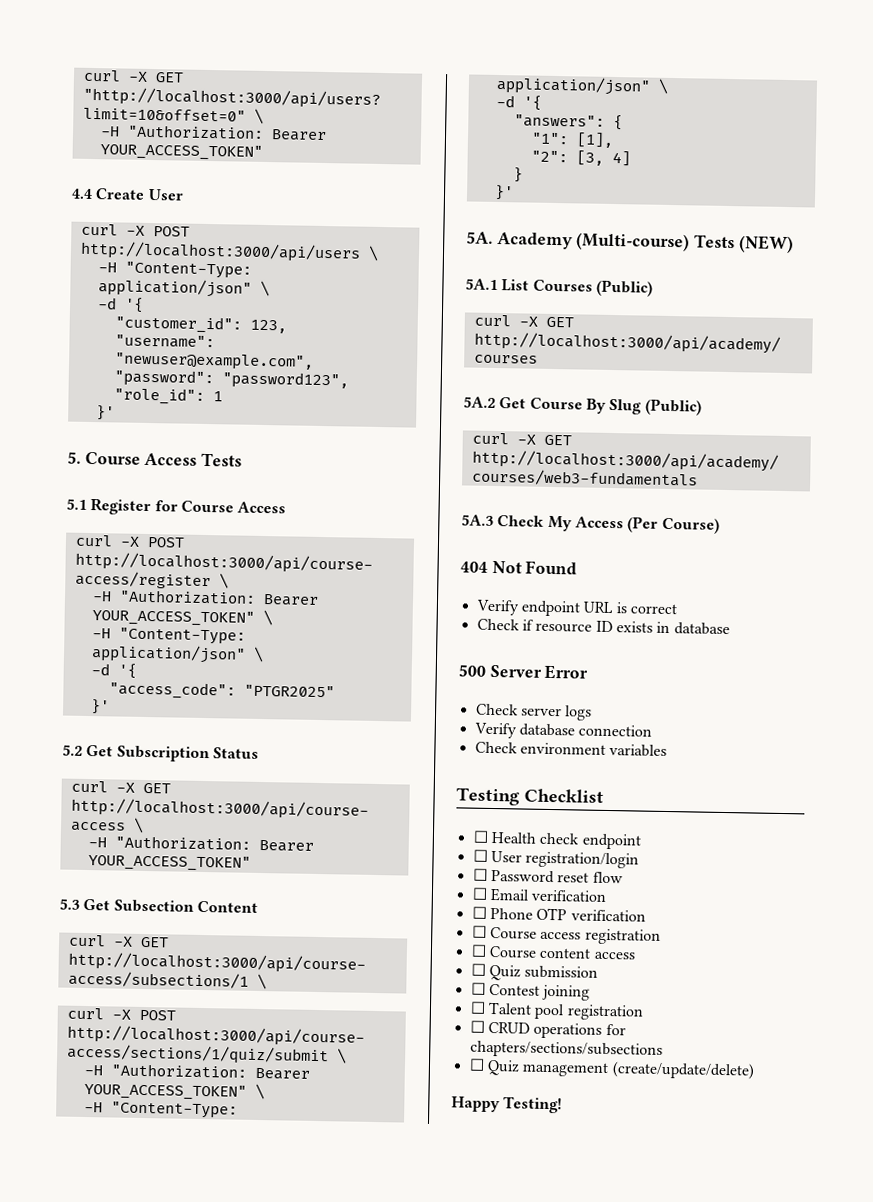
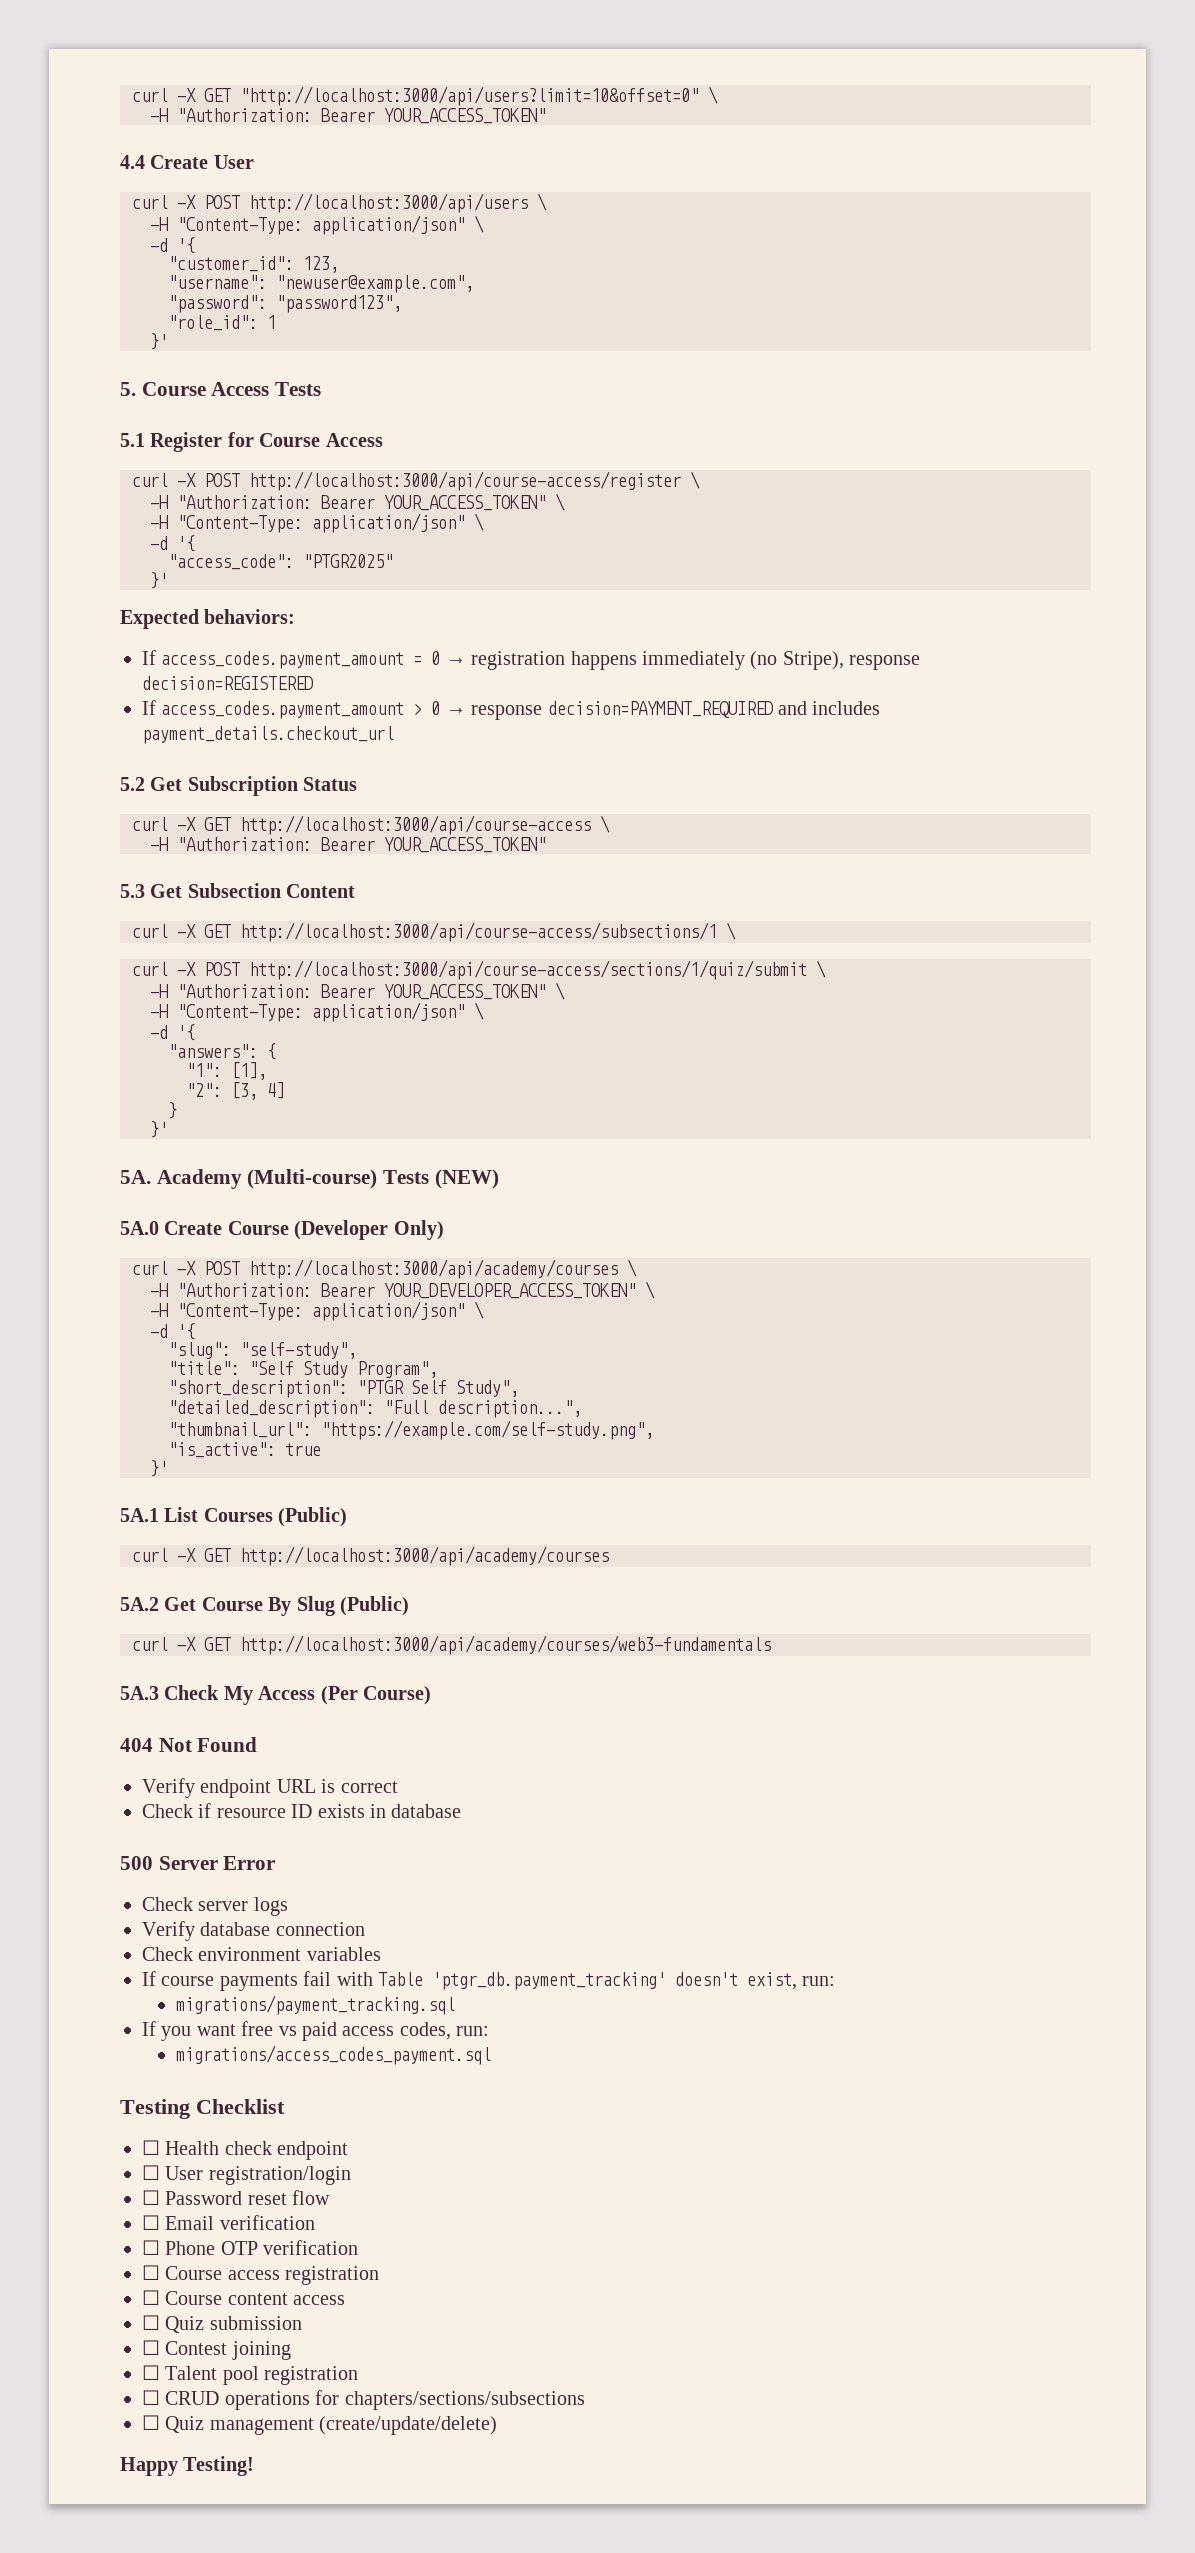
+ Expected behaviors:
+ If access_codes.payment_amount = 0 → registration happens immediately (no Stripe), response decision=REGISTERED
+ If access_codes.payment_amount > 0 → response decision=PAYMENT_REQUIRED and includes payment_details.checkout_url
+ 5A.0 Create Course (Developer Only)
+ curl -X POST http://localhost:3000/api/academy/courses \
+ -H "Authorization: Bearer YOUR_DEVELOPER_ACCESS_TOKEN" \
+ -H "Content-Type: application/json" \
+ -d '{
+ "slug": "self-study",
+ "title": "Self Study Program",
+ "short_description": "PTGR Self Study",
+ "detailed_description": "Full description...",
+ "thumbnail_url": "https://example.com/self-study.png",
+ "is_active": true
+ }'
+ If course payments fail with Table 'ptgr_db.payment_tracking' doesn't exist, run:
+ migrations/payment_tracking.sql
+ If you want free vs paid access codes, run:
+ migrations/access_codes_payment.sql

